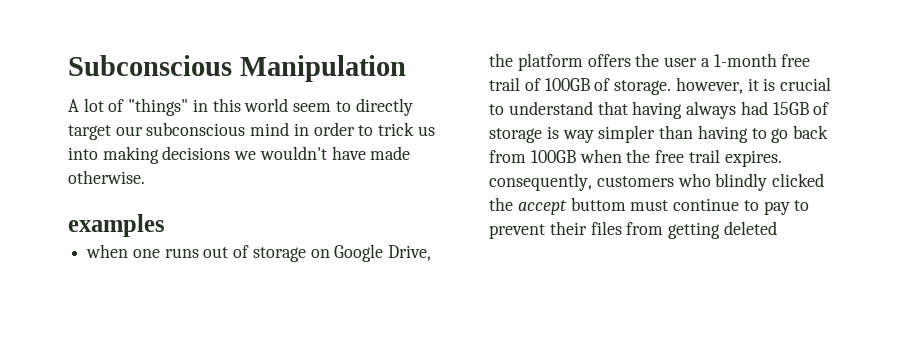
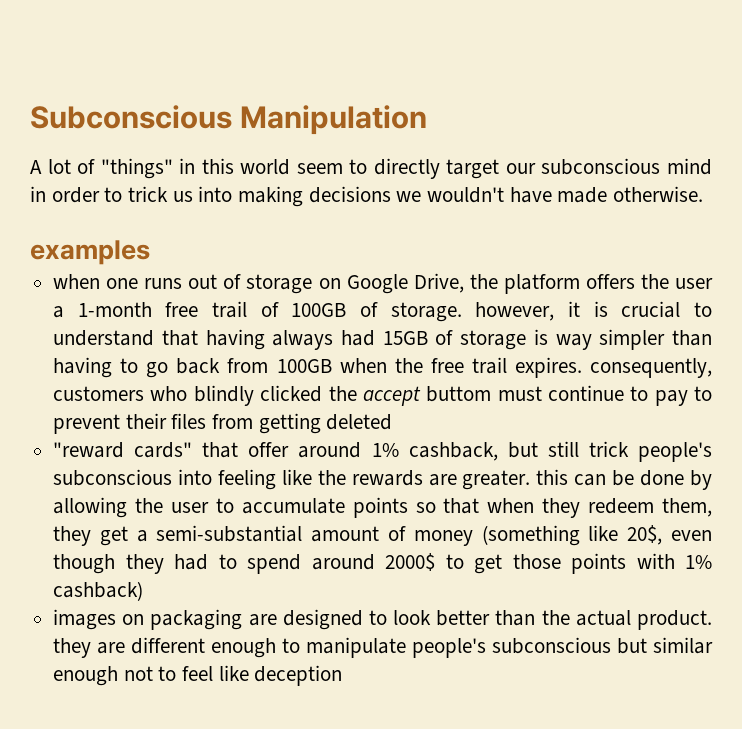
+ "reward cards" that offer around 1% cashback, but still trick people's subconscious into feeling like the rewards are greater. this can be done by allowing the user to accumulate points so that when they redeem them, they get a semi-substantial amount of money (something like 20$, even though they had to spend around 2000$ to get those points with 1% cashback)
+ images on packaging are designed to look better than the actual product. they are different enough to manipulate people's subconscious but similar enough not to feel like deception

